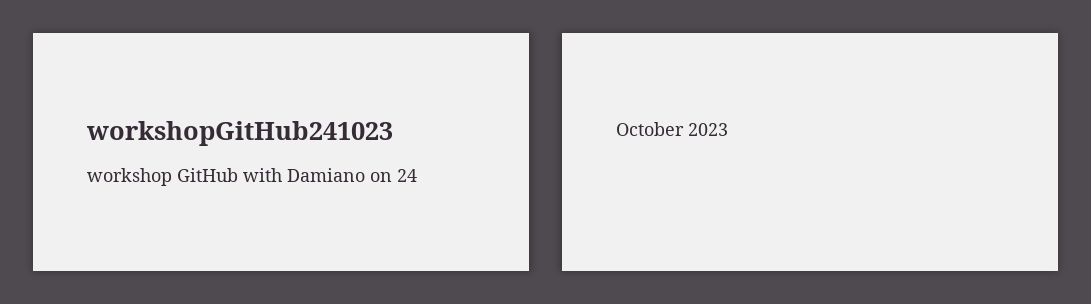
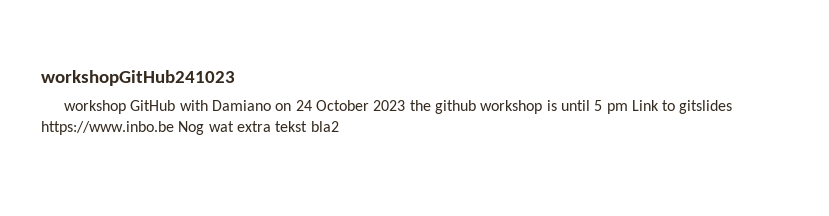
- workshop GitHub with Damiano on 24 October 2023
+ workshop GitHub with Damiano on 24 October 2023 the github workshop is until 5 pm Link to gitslides https://www.inbo.be Nog wat extra tekst bla2

